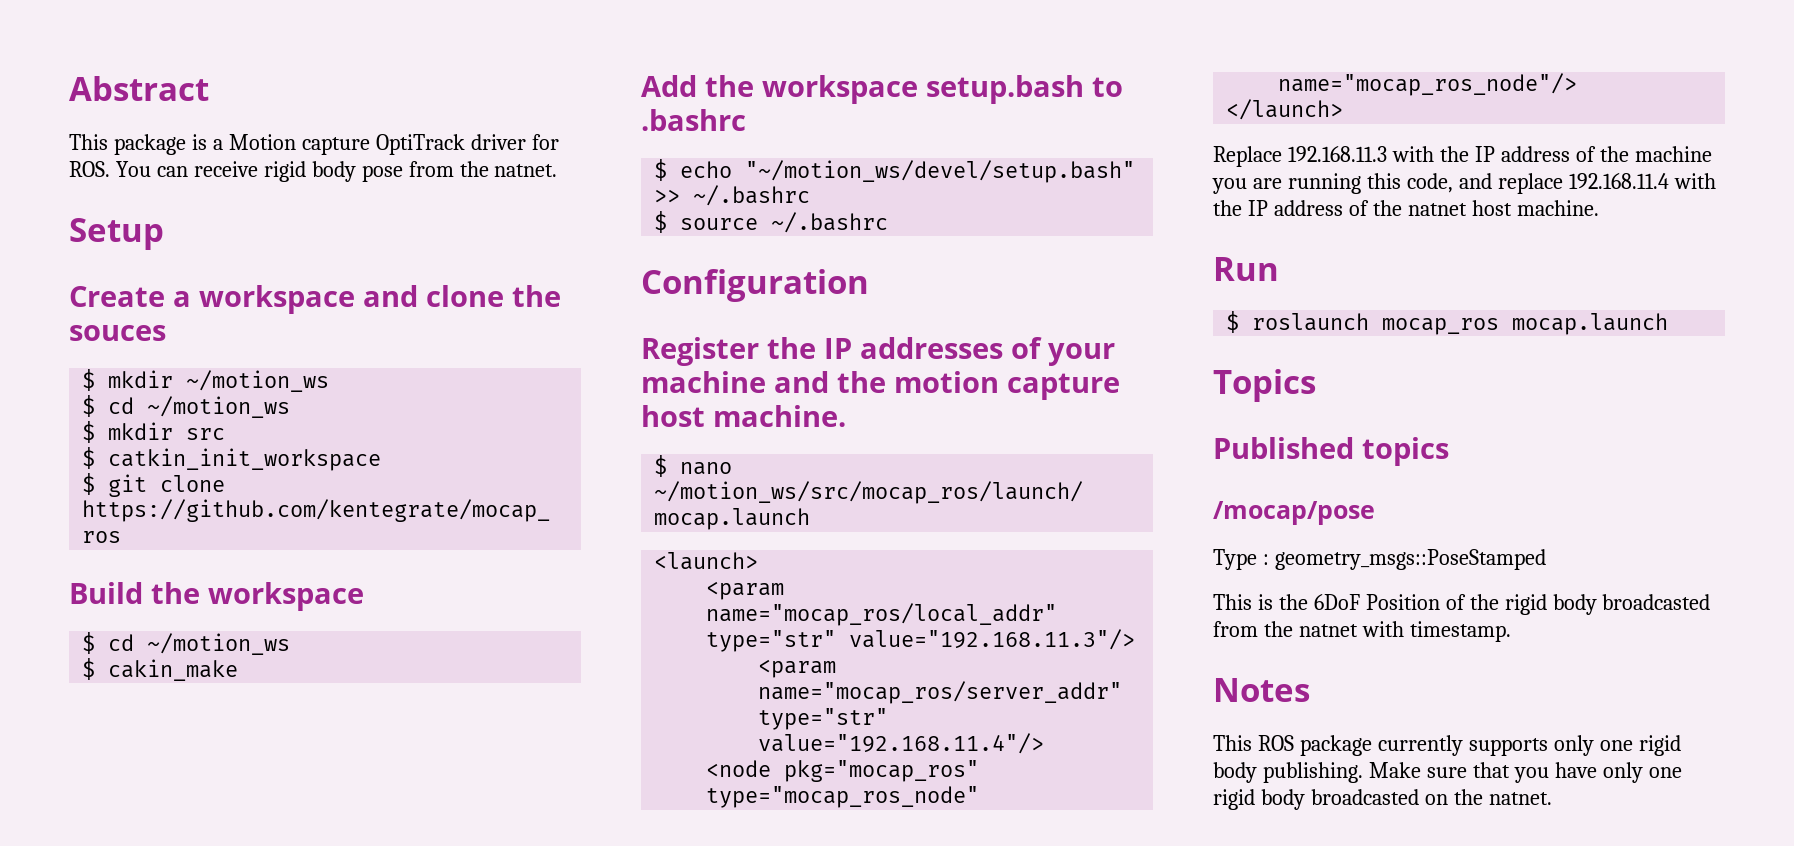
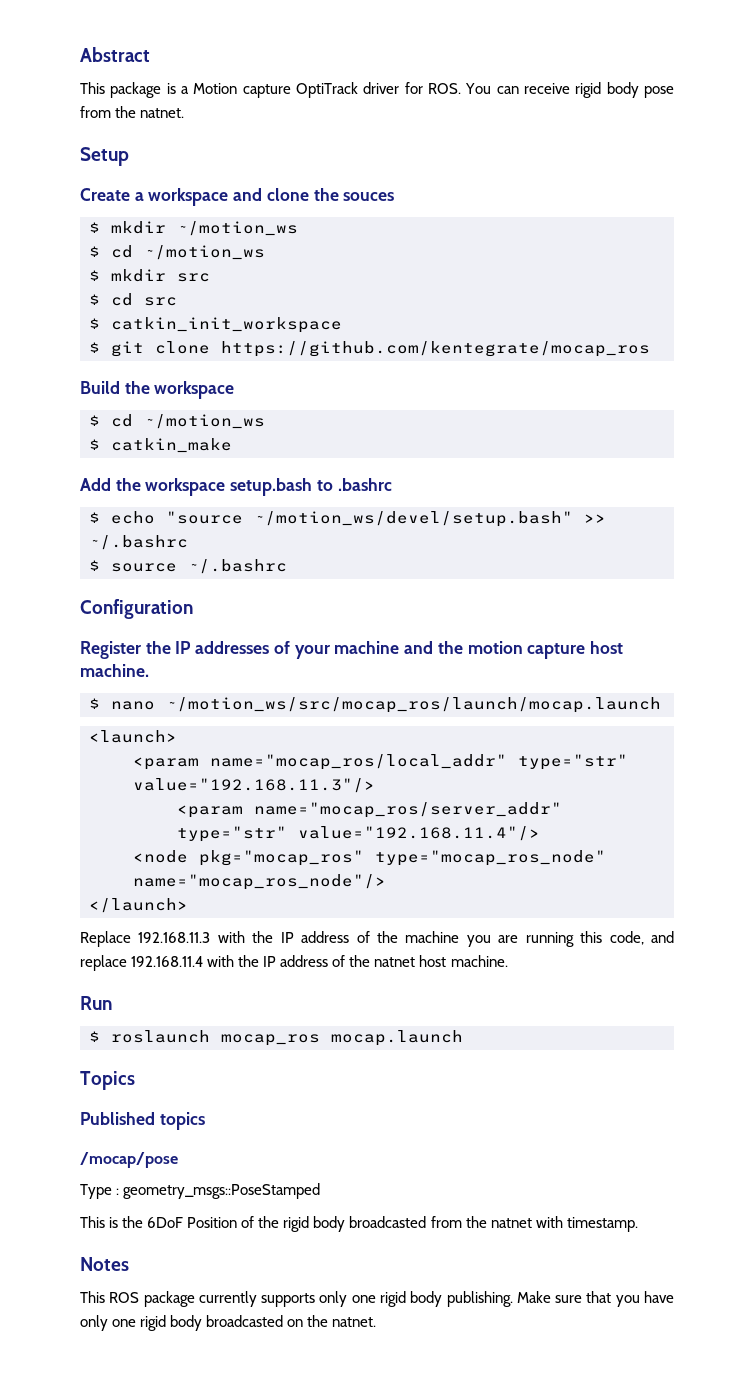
+ $ cd src
- $ cakin_make
+ $ catkin_make
- $ echo "~/motion_ws/devel/setup.bash" >> ~/.bashrc
+ $ echo "source ~/motion_ws/devel/setup.bash" >> ~/.bashrc

